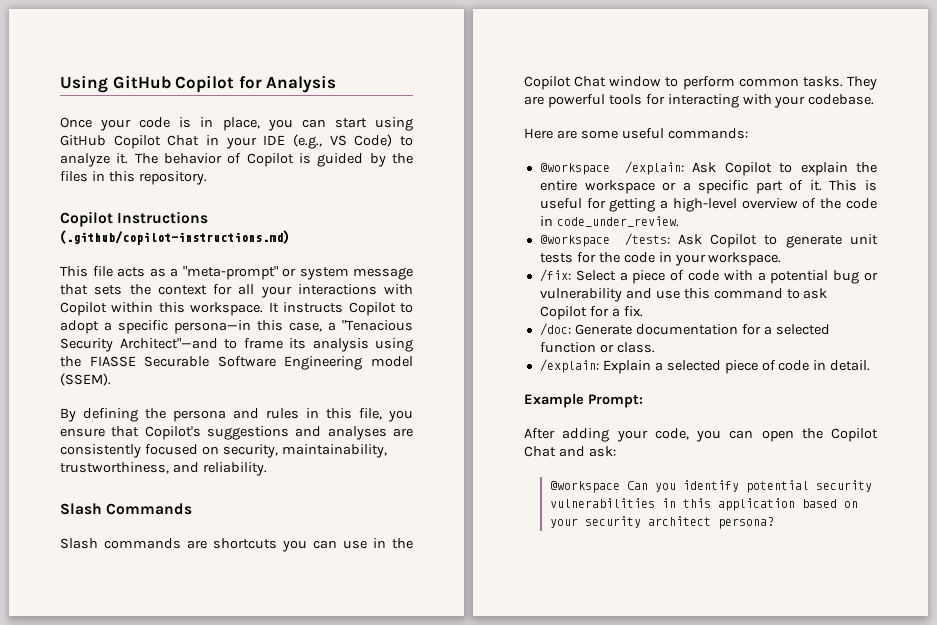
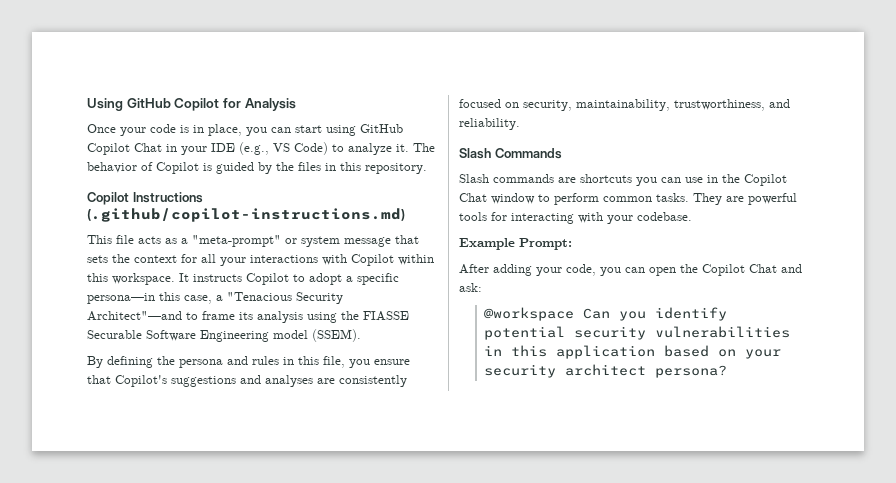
- Here are some useful commands:
- @workspace /explain: Ask Copilot to explain the entire workspace or a specific part of it. This is useful for getting a high-level overview of the code in code_under_review.
- @workspace /tests: Ask Copilot to generate unit tests for the code in your workspace.
- /fix: Select a piece of code with a potential bug or vulnerability and use this command to ask Copilot for a fix.
- /doc: Generate documentation for a selected function or class.
- /explain: Explain a selected piece of code in detail.

